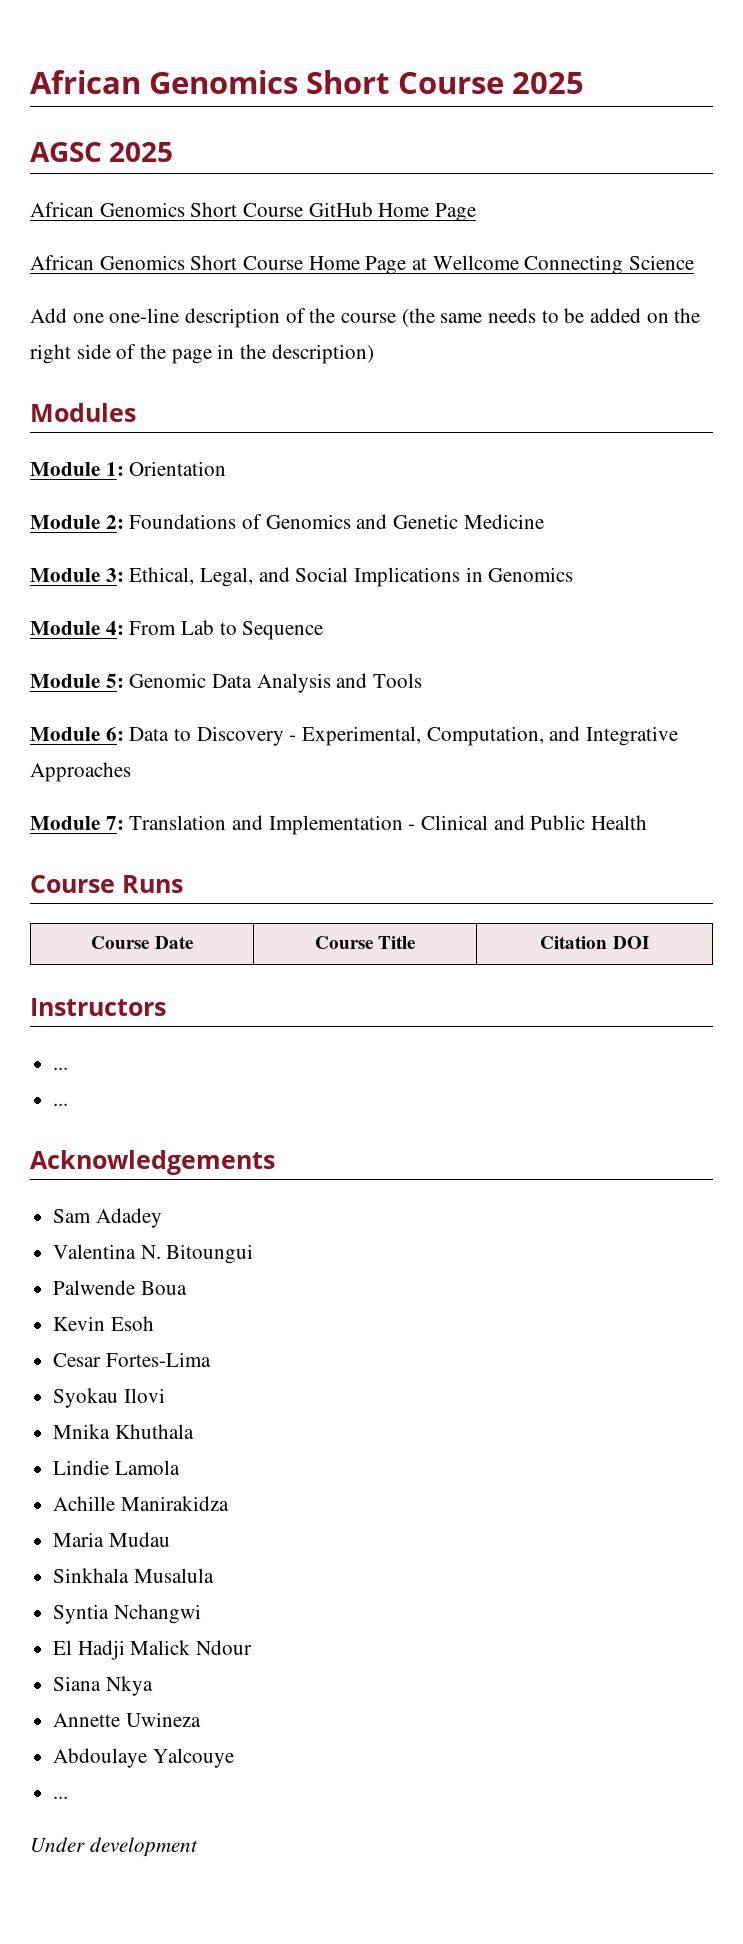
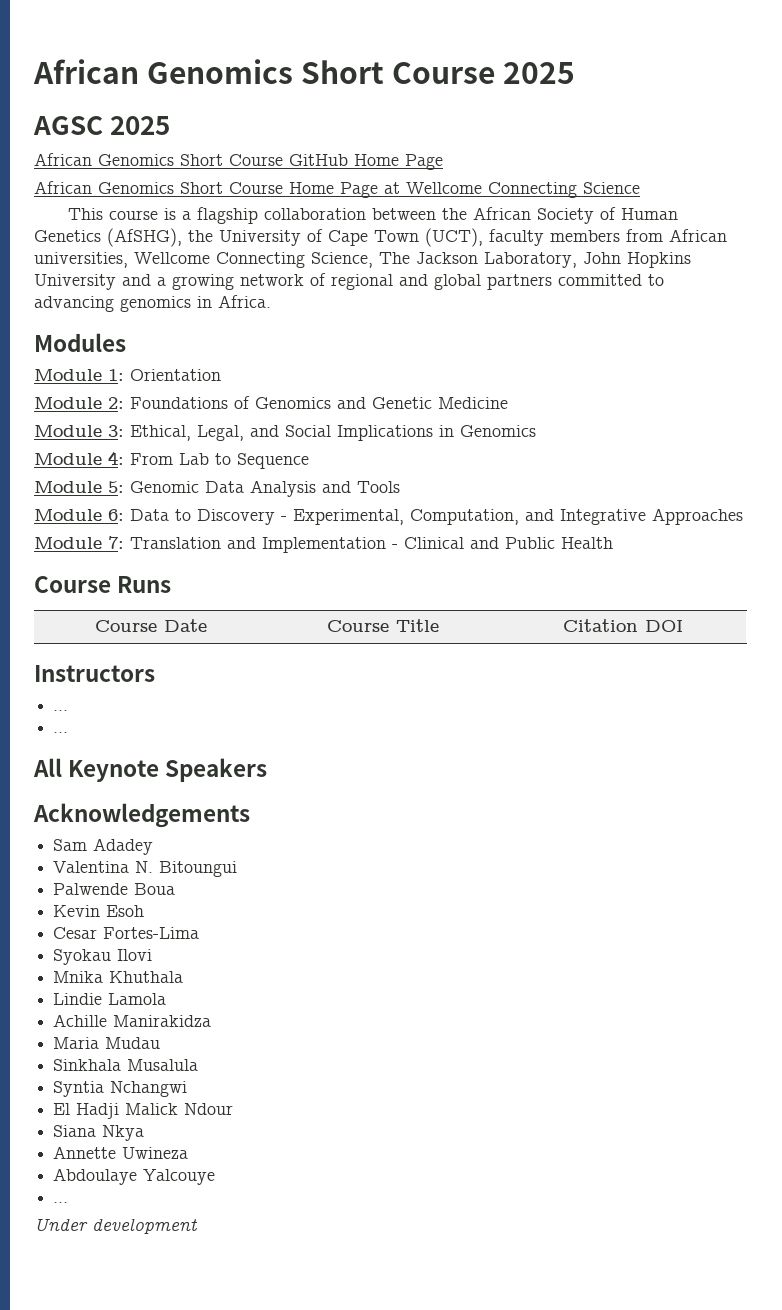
- Add one one-line description of the course (the same needs to be added on the right side of the page in the description)
+ This course is a flagship collaboration between the African Society of Human Genetics (AfSHG), the University of Cape Town (UCT), faculty members from African universities, Wellcome Connecting Science, The Jackson Laboratory, John Hopkins University and a growing network of regional and global partners committed to advancing genomics in Africa.
+ All Keynote Speakers

